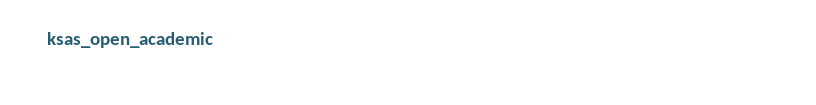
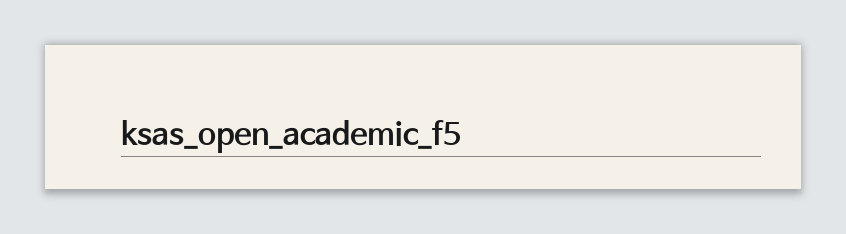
- ksas_open_academic
+ ksas_open_academic_f5

